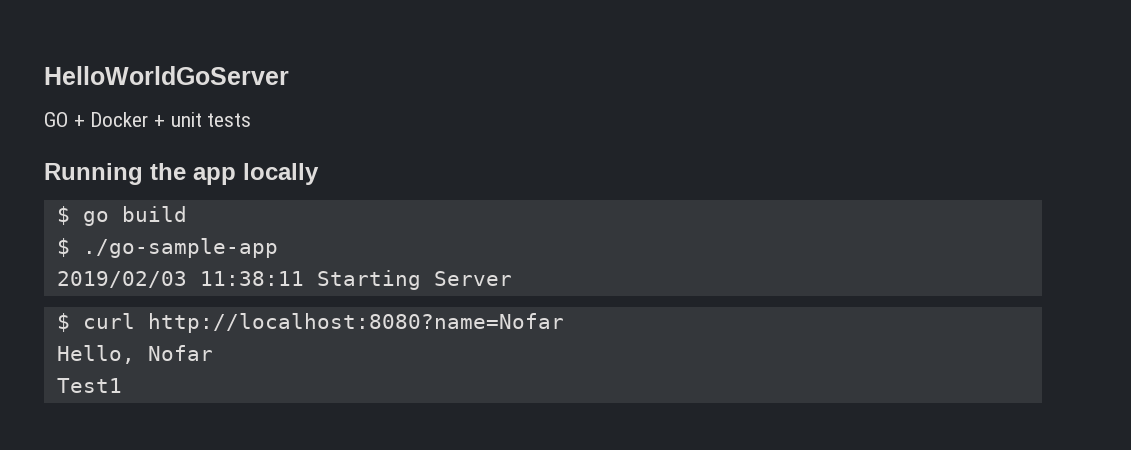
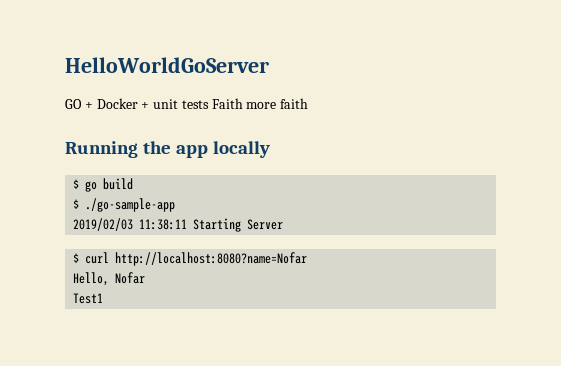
- GO + Docker + unit tests
+ GO + Docker + unit tests Faith more faith

